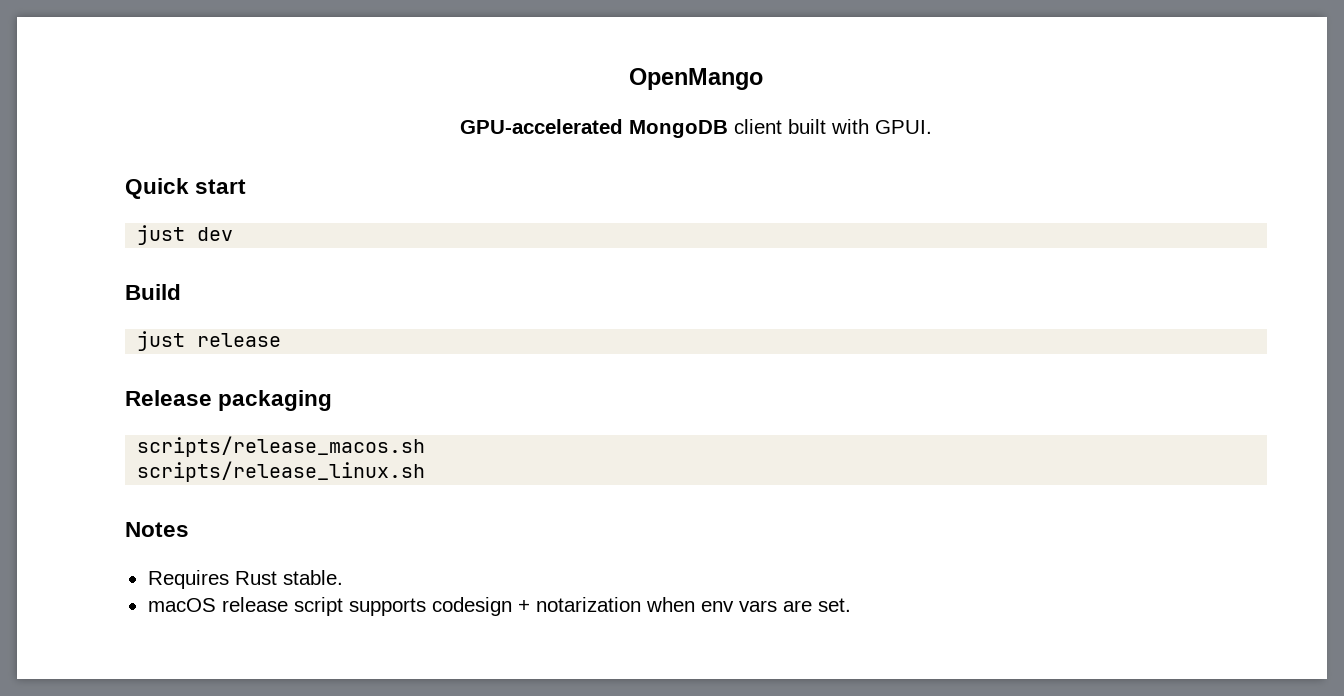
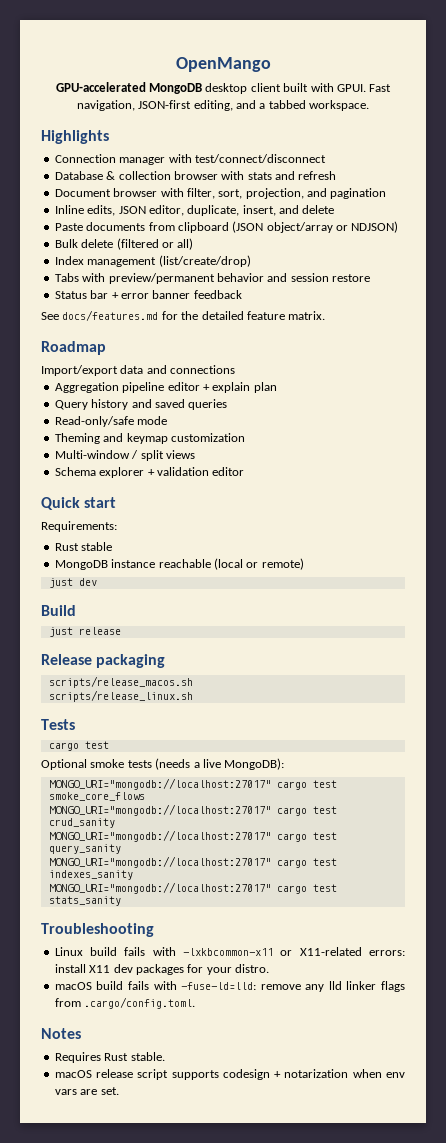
- GPU-accelerated MongoDB client built with GPUI.
+ GPU-accelerated MongoDB desktop client built with GPUI. Fast navigation, JSON-first editing, and a tabbed workspace.
+ Highlights
+ Connection manager with test/connect/disconnect
+ Database & collection browser with stats and refresh
+ Document browser with filter, sort, projection, and pagination
+ Inline edits, JSON editor, duplicate, insert, and delete
+ Paste documents from clipboard (JSON object/array or NDJSON)
+ Bulk delete (filtered or all)
+ Index management (list/create/drop)
+ Tabs with preview/permanent behavior and session restore
+ Status bar + error banner feedback
+ See docs/features.md for the detailed feature matrix.
+ Roadmap
+ Import/export data and connections
+ Aggregation pipeline editor + explain plan
+ Query history and saved queries
+ Read-only/safe mode
+ Theming and keymap customization
+ Multi-window / split views
+ Schema explorer + validation editor
  Quick start
+ Requirements:
+ Rust stable
+ MongoDB instance reachable (local or remote)
+ Tests
+ cargo test
+ Optional smoke tests (needs a live MongoDB):
+ MONGO_URI="mongodb://localhost:27017" cargo test smoke_core_flows
+ MONGO_URI="mongodb://localhost:27017" cargo test crud_sanity
+ MONGO_URI="mongodb://localhost:27017" cargo test query_sanity
+ MONGO_URI="mongodb://localhost:27017" cargo test indexes_sanity
+ MONGO_URI="mongodb://localhost:27017" cargo test stats_sanity
+ Troubleshooting
+ Linux build fails with -lxkbcommon-x11 or X11-related errors: install X11 dev packages for your distro.
+ macOS build fails with -fuse-ld=lld: remove any lld linker flags from .cargo/config.toml.

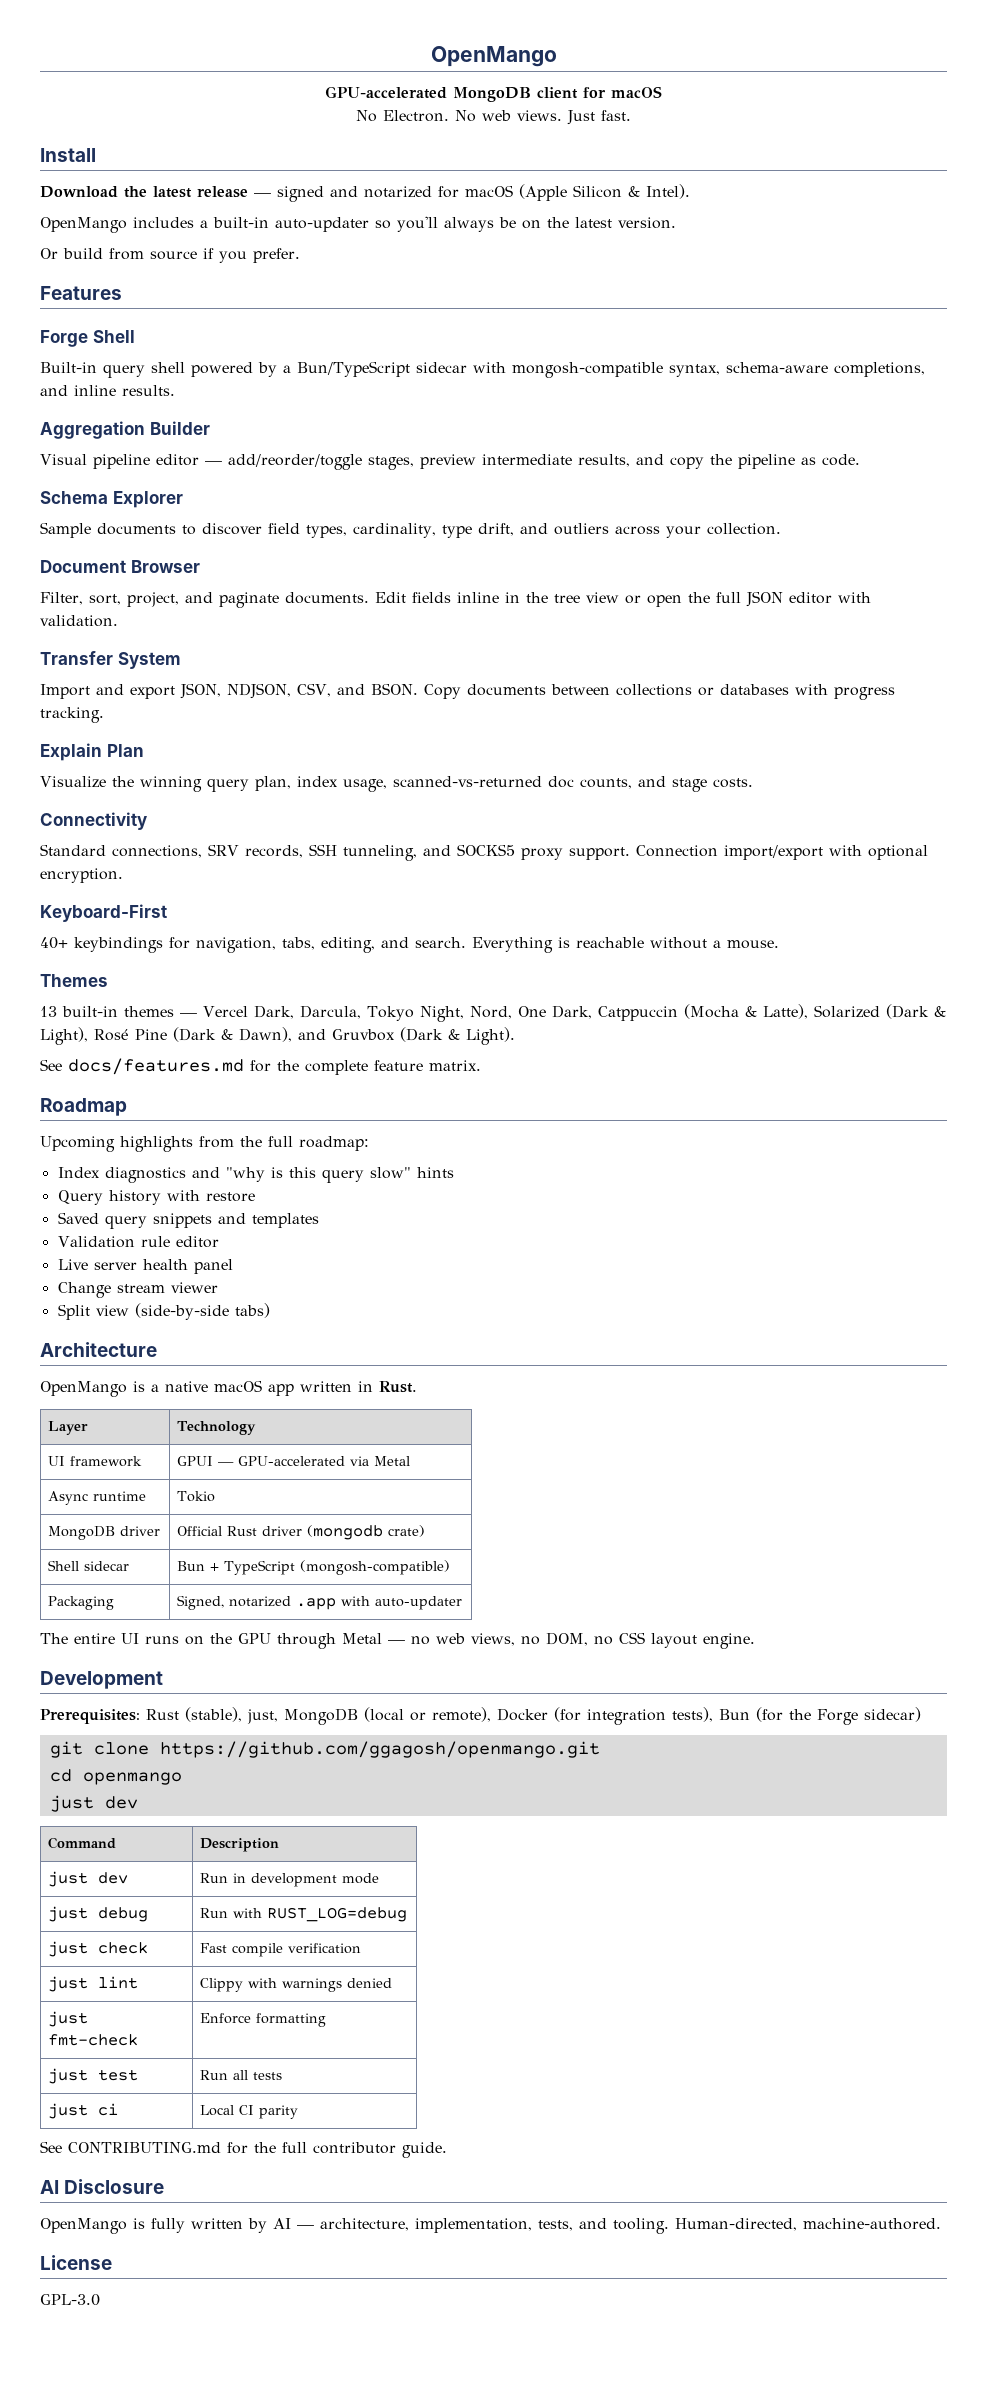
- GPU-accelerated MongoDB desktop client built with GPUI. Fast navigation, JSON-first editing, and a tabbed workspace.
- Highlights
- Connection manager with test/connect/disconnect
- Database & collection browser with stats and refresh
- Document browser with filter, sort, projection, and pagination
- Inline edits, JSON editor, duplicate, insert, and delete
- Paste documents from clipboard (JSON object/array or NDJSON)
- Bulk delete (filtered or all)
- Index management (list/create/drop)
- Tabs with preview/permanent behavior and session restore
- Status bar + error banner feedback
+ GPU-accelerated MongoDB client for macOS
+ No Electron. No web views. Just fast.
+ Install
+ Download the latest release — signed and notarized for macOS (Apple Silicon & Intel).
+ OpenMango includes a built-in auto-updater so you'll always be on the latest version.
+ Or build from source if you prefer.
+ Features
+ Forge Shell
+ Built-in query shell powered by a Bun/TypeScript sidecar with mongosh-compatible syntax, schema-aware completions, and inline results.
+ Aggregation Builder
+ Visual pipeline editor — add/reorder/toggle stages, preview intermediate results, and copy the pipeline as code.
+ Schema Explorer
+ Sample documents to discover field types, cardinality, type drift, and outliers across your collection.
+ Document Browser
+ Filter, sort, project, and paginate documents. Edit fields inline in the tree view or open the full JSON editor with validation.
+ Transfer System
+ Import and export JSON, NDJSON, CSV, and BSON. Copy documents between collections or databases with progress tracking.
+ Explain Plan
+ Visualize the winning query plan, index usage, scanned-vs-returned doc counts, and stage costs.
+ Connectivity
+ Standard connections, SRV records, SSH tunneling, and SOCKS5 proxy support. Connection import/export with optional encryption.
+ Keyboard-First
+ 40+ keybindings for navigation, tabs, editing, and search. Everything is reachable without a mouse.
+ Themes
+ 13 built-in themes — Vercel Dark, Darcula, Tokyo Night, Nord, One Dark, Catppuccin (Mocha & Latte), Solarized (Dark & Light), Rosé Pine (Dark & Dawn), and Gruvbox (Dark & Light).
- See docs/features.md for the detailed feature matrix.
+ See docs/features.md for the complete feature matrix.
- Import/export data and connections
- Aggregation pipeline editor + explain plan
- Query history and saved queries
- Read-only/safe mode
- Theming and keymap customization
- Multi-window / split views
- Schema explorer + validation editor
- Quick start
- Requirements:
- Rust stable
- MongoDB instance reachable (local or remote)
+ Upcoming highlights from the full roadmap:
+ Index diagnostics and "why is this query slow" hints
+ Query history with restore
+ Saved query snippets and templates
+ Validation rule editor
+ Live server health panel
+ Change stream viewer
+ Split view (side-by-side tabs)
+ Architecture
+ OpenMango is a native macOS app written in Rust.
+ Layer | Technology
+ UI framework | GPUI — GPU-accelerated via Metal
+ Async runtime | Tokio
+ MongoDB driver | Official Rust driver (mongodb crate)
+ Shell sidecar | Bun + TypeScript (mongosh-compatible)
+ Packaging | Signed, notarized .app with auto-updater
+ The entire UI runs on the GPU through Metal — no web views, no DOM, no CSS layout engine.
+ Development
+ Prerequisites: Rust (stable), just, MongoDB (local or remote), Docker (for integration tests), Bun (for the Forge sidecar)
+ git clone https://github.com/ggagosh/openmango.git
+ cd openmango
  just dev
- Build
- just release
- Release packaging
- scripts/release_macos.sh
- scripts/release_linux.sh
- Tests
- cargo test
- Optional smoke tests (needs a live MongoDB):
- MONGO_URI="mongodb://localhost:27017" cargo test smoke_core_flows
- MONGO_URI="mongodb://localhost:27017" cargo test crud_sanity
- MONGO_URI="mongodb://localhost:27017" cargo test query_sanity
- MONGO_URI="mongodb://localhost:27017" cargo test indexes_sanity
- MONGO_URI="mongodb://localhost:27017" cargo test stats_sanity
- Troubleshooting
- Linux build fails with -lxkbcommon-x11 or X11-related errors: install X11 dev packages for your distro.
- macOS build fails with -fuse-ld=lld: remove any lld linker flags from .cargo/config.toml.
- Notes
- Requires Rust stable.
- macOS release script supports codesign + notarization when env vars are set.
+ Command | Description
+ just dev | Run in development mode
+ just debug | Run with RUST_LOG=debug
+ just check | Fast compile verification
+ just lint | Clippy with warnings denied
+ just fmt-check | Enforce formatting
+ just test | Run all tests
+ just ci | Local CI parity
+ See CONTRIBUTING.md for the full contributor guide.
+ AI Disclosure
+ OpenMango is fully written by AI — architecture, implementation, tests, and tooling. Human-directed, machine-authored.
+ License
+ GPL-3.0

